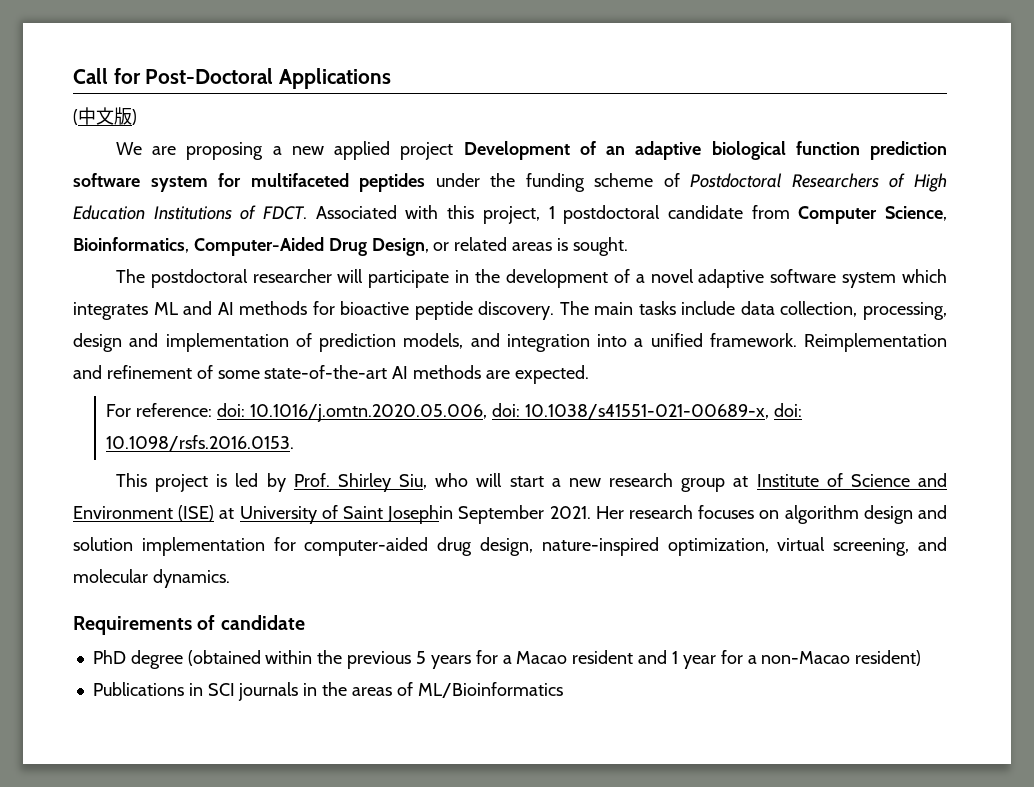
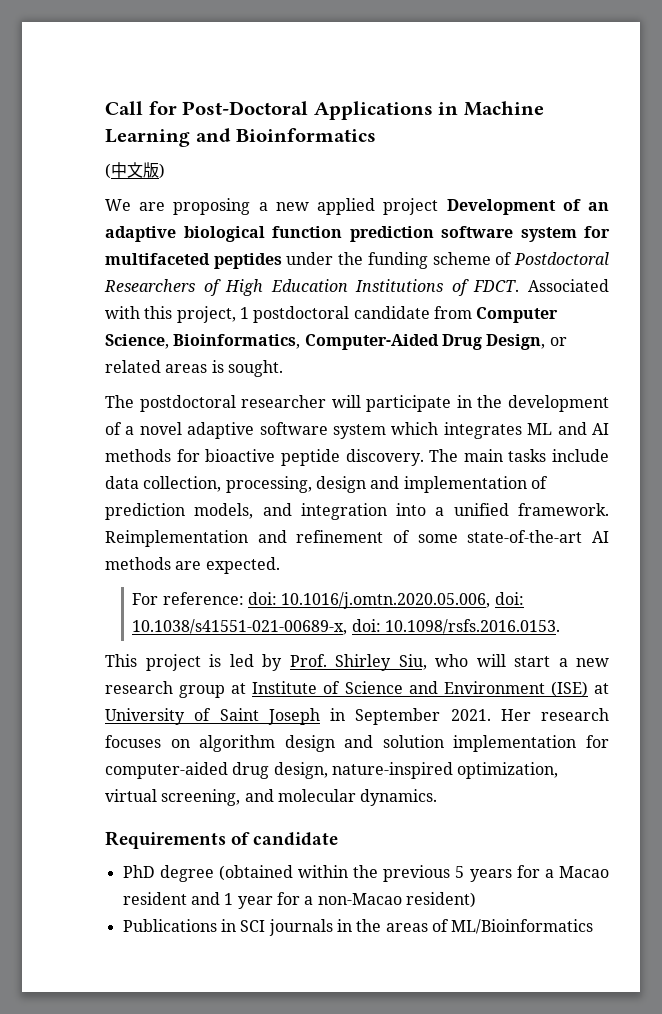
- Call for Post-Doctoral Applications
+ Call for Post-Doctoral Applications in Machine Learning and Bioinformatics
- This project is led by Prof. Shirley Siu, who will start a new research group at Institute of Science and Environment (ISE) at University of Saint Josephin September 2021.
+ This project is led by Prof. Shirley Siu, who will start a new research group at Institute of Science and Environment (ISE) at University of Saint Joseph in September 2021.

